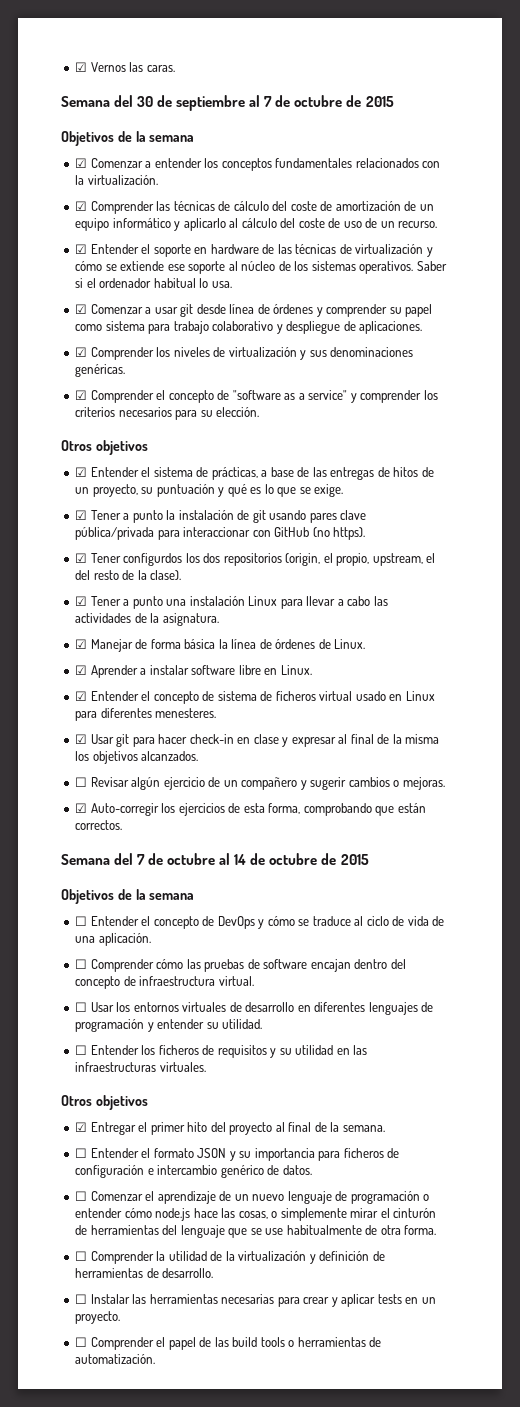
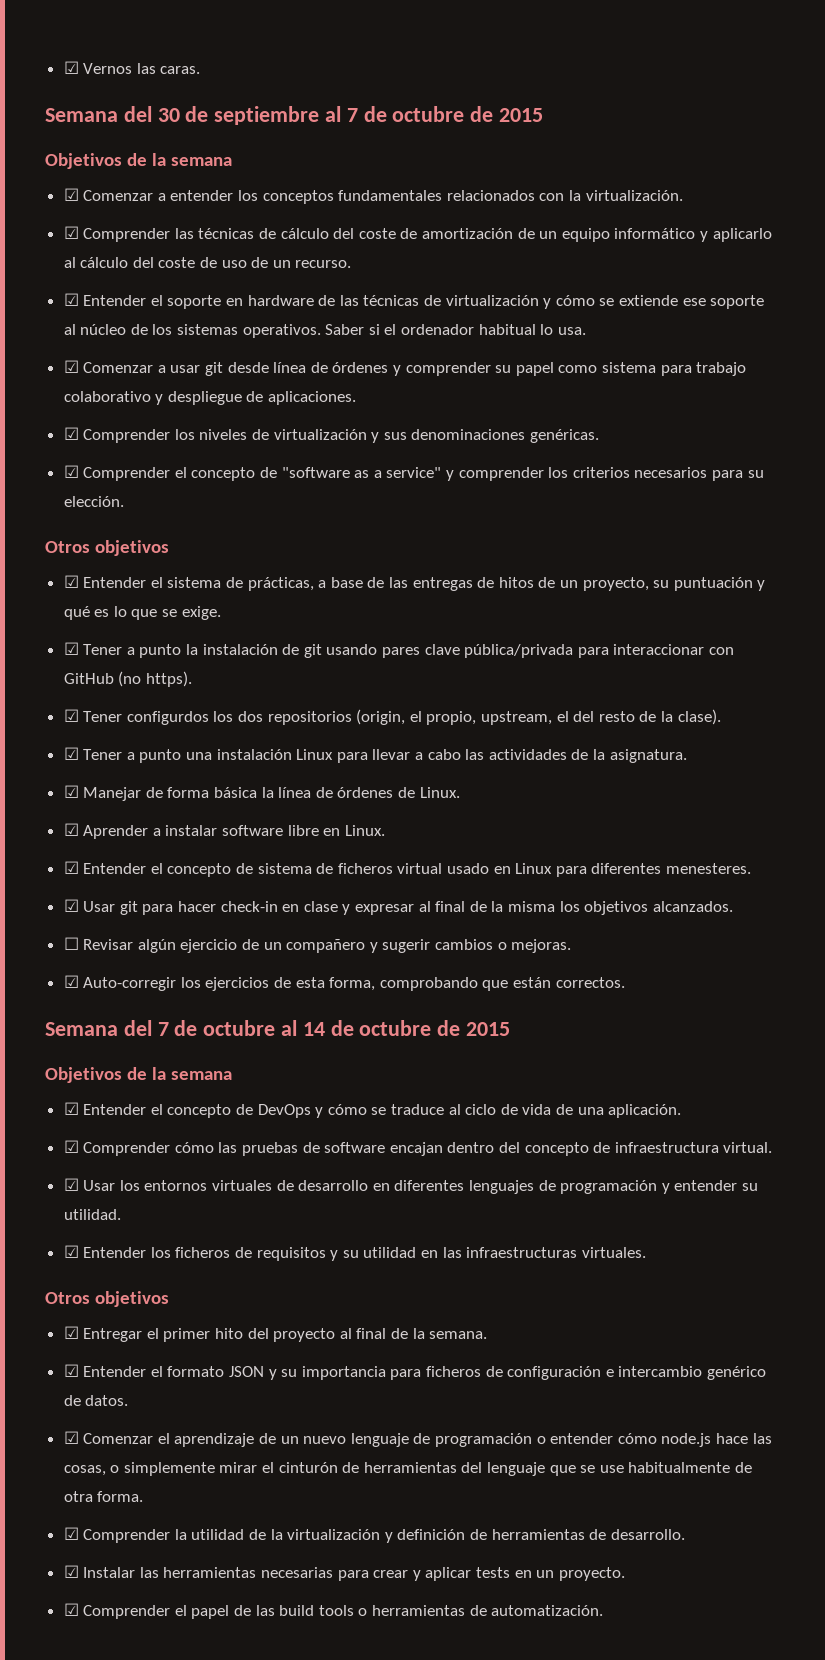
- ☐ Entender el concepto de DevOps y cómo se traduce al ciclo de vida de una aplicación.
+ ☑ Entender el concepto de DevOps y cómo se traduce al ciclo de vida de una aplicación.
- ☐ Comprender cómo las pruebas de software encajan dentro del concepto de infraestructura virtual.
+ ☑ Comprender cómo las pruebas de software encajan dentro del concepto de infraestructura virtual.
- ☐ Usar los entornos virtuales de desarrollo en diferentes lenguajes de programación y entender su utilidad.
+ ☑ Usar los entornos virtuales de desarrollo en diferentes lenguajes de programación y entender su utilidad.
- ☐ Entender los ficheros de requisitos y su utilidad en las infraestructuras virtuales.
+ ☑ Entender los ficheros de requisitos y su utilidad en las infraestructuras virtuales.
- ☐ Entender el formato JSON y su importancia para ficheros de configuración e intercambio genérico de datos.
+ ☑ Entender el formato JSON y su importancia para ficheros de configuración e intercambio genérico de datos.
- ☐ Comenzar el aprendizaje de un nuevo lenguaje de programación o entender cómo node.js hace las cosas, o simplemente mirar el cinturón de herramientas del lenguaje que se use habitualmente de otra forma.
+ ☑ Comenzar el aprendizaje de un nuevo lenguaje de programación o entender cómo node.js hace las cosas, o simplemente mirar el cinturón de herramientas del lenguaje que se use habitualmente de otra forma.
- ☐ Comprender la utilidad de la virtualización y definición de herramientas de desarrollo.
+ ☑ Comprender la utilidad de la virtualización y definición de herramientas de desarrollo.
- ☐ Instalar las herramientas necesarias para crear y aplicar tests en un proyecto.
+ ☑ Instalar las herramientas necesarias para crear y aplicar tests en un proyecto.
- ☐ Comprender el papel de las build tools o herramientas de automatización.
+ ☑ Comprender el papel de las build tools o herramientas de automatización.

